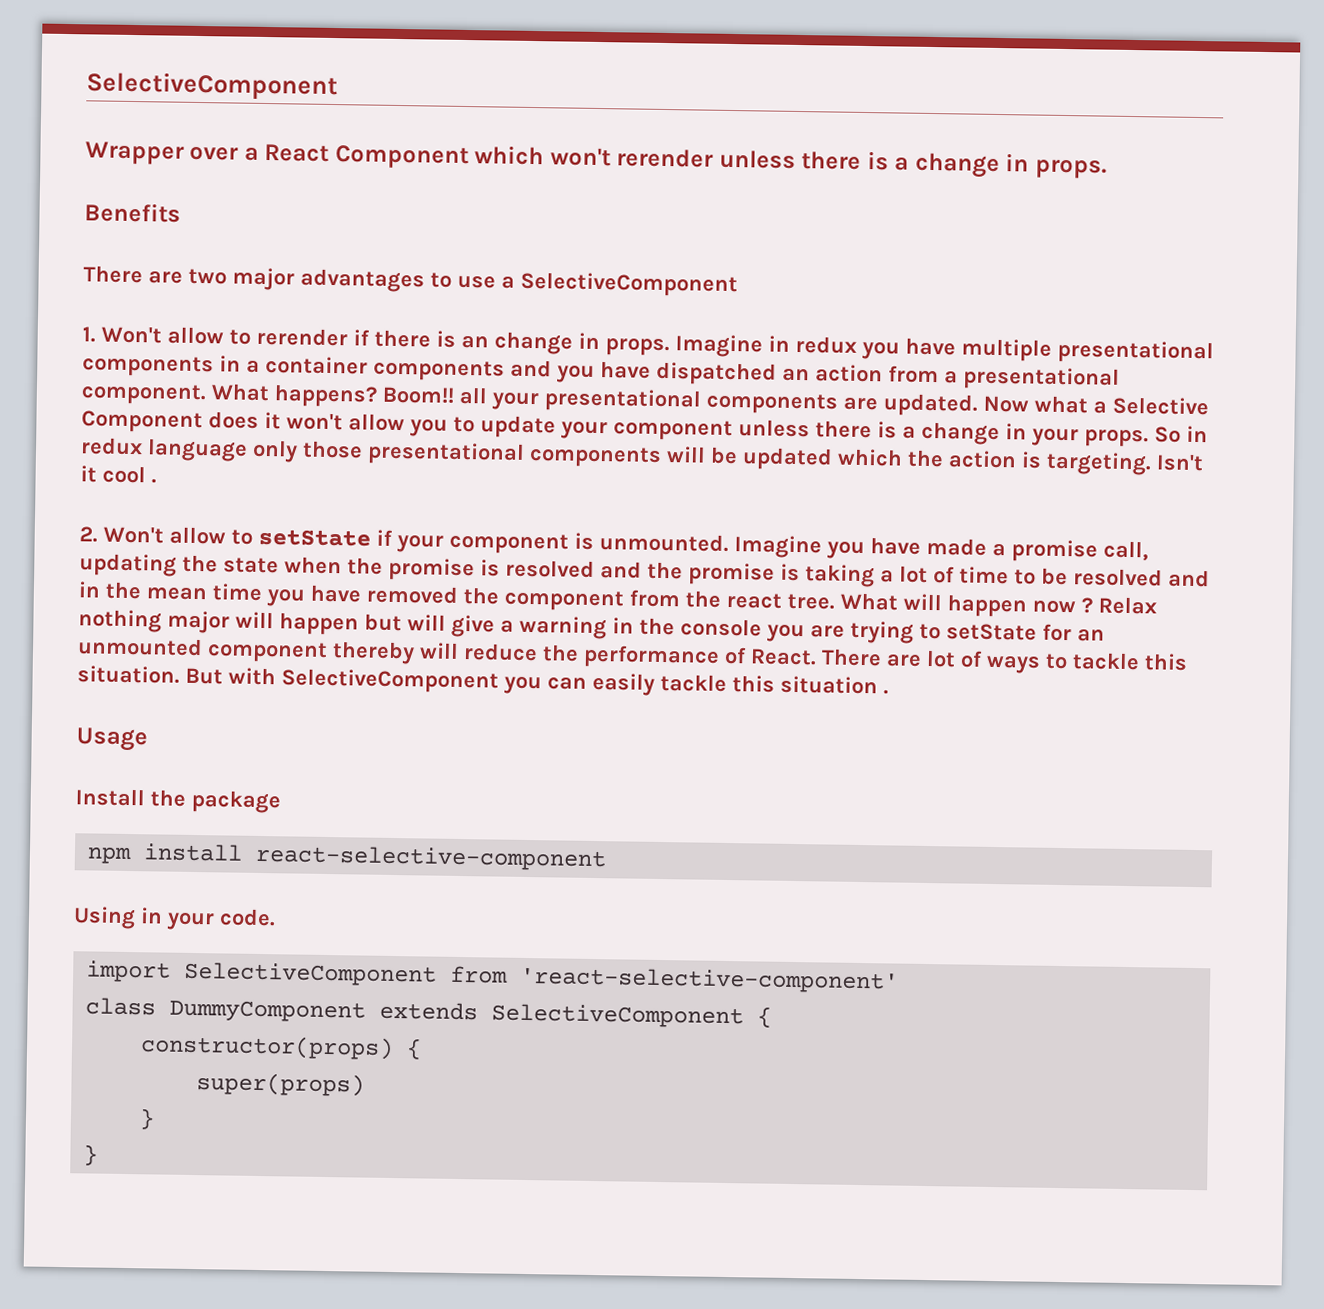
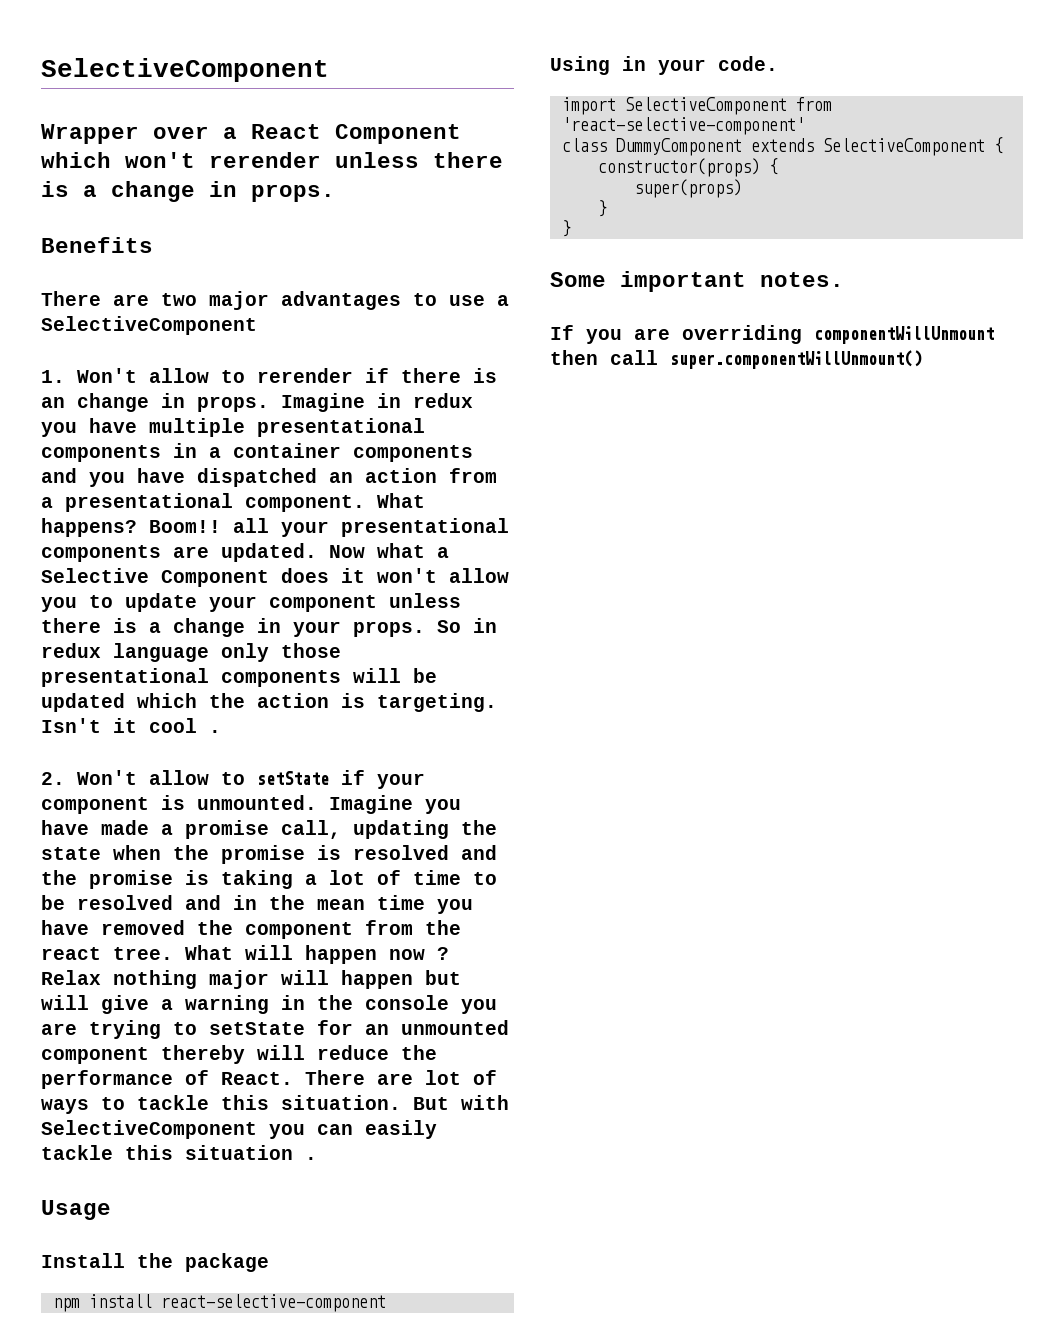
+ Some important notes.
+ If you are overriding componentWillUnmount then call super.componentWillUnmount()

